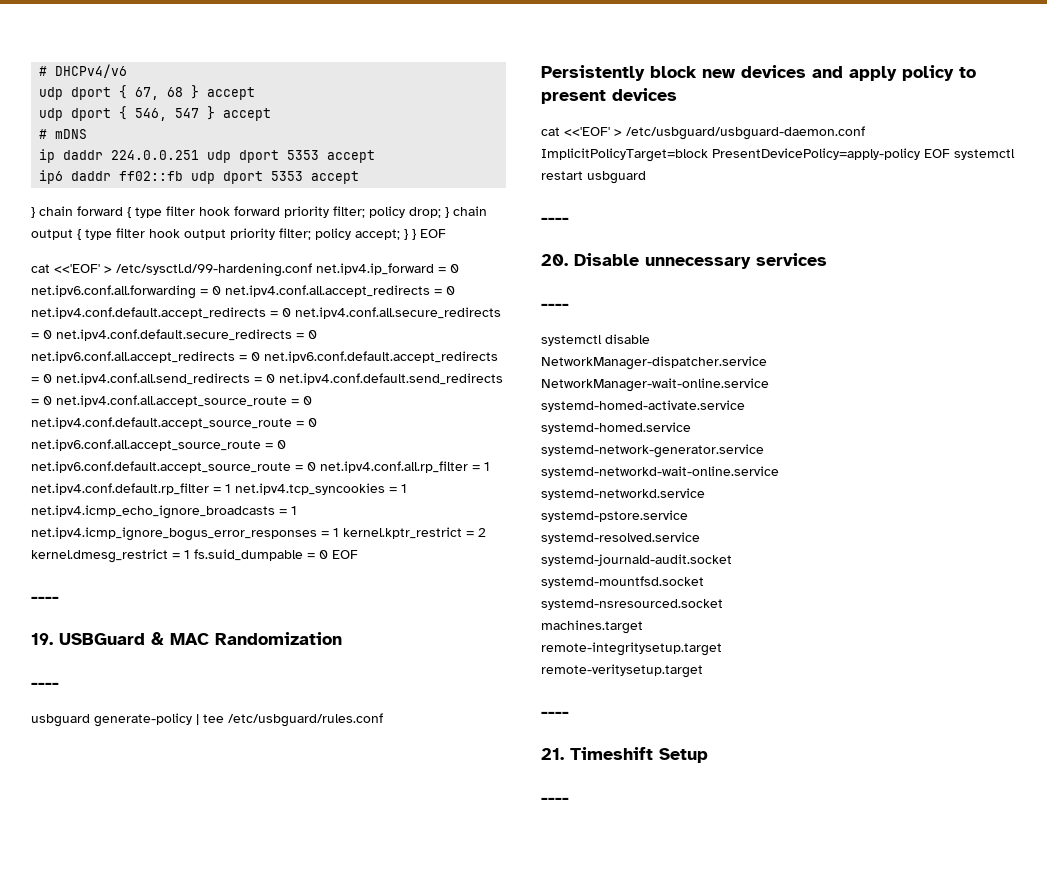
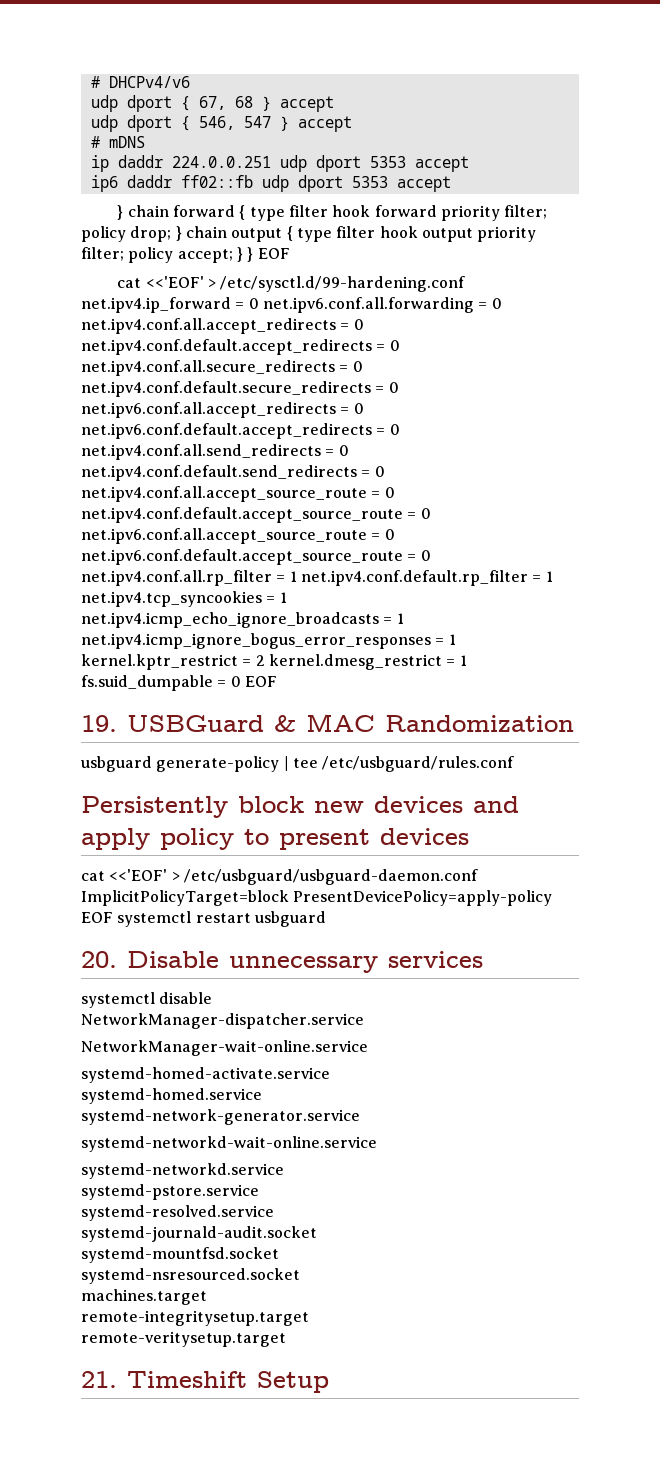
  cat <<'EOF' > /etc/sysctl.d/99-hardening.conf net.ipv4.ip_forward = 0 net.ipv6.conf.all.forwarding = 0 net.ipv4.conf.all.accept_redirects = 0 net.ipv4.conf.default.accept_redirects = 0 net.ipv4.conf.all.secure_redirects = 0 net.ipv4.conf.default.secure_redirects = 0 net.ipv6.conf.all.accept_redirects = 0 net.ipv6.conf.default.accept_redirects = 0 net.ipv4.conf.all.send_redirects = 0 net.ipv4.conf.default.send_redirects = 0 net.ipv4.conf.all.accept_source_route = 0 net.ipv4.conf.default.accept_source_route = 0 net.ipv6.conf.all.accept_source_route = 0 net.ipv6.conf.default.accept_source_route = 0 net.ipv4.conf.all.rp_filter = 1 net.ipv4.conf.default.rp_filter = 1 net.ipv4.tcp_syncookies = 1 net.ipv4.icmp_echo_ignore_broadcasts = 1 net.ipv4.icmp_ignore_bogus_error_responses = 1 kernel.kptr_restrict = 2 kernel.dmesg_restrict = 1 fs.suid_dumpable = 0 EOF
- ----
  19. USBGuard & MAC Randomization
- ----
  cat <<'EOF' > /etc/usbguard/usbguard-daemon.conf ImplicitPolicyTarget=block PresentDevicePolicy=apply-policy EOF systemctl restart usbguard
- ----
  20. Disable unnecessary services
- ----
  remote-veritysetup.target
- ----
  21. Timeshift Setup
- ----

